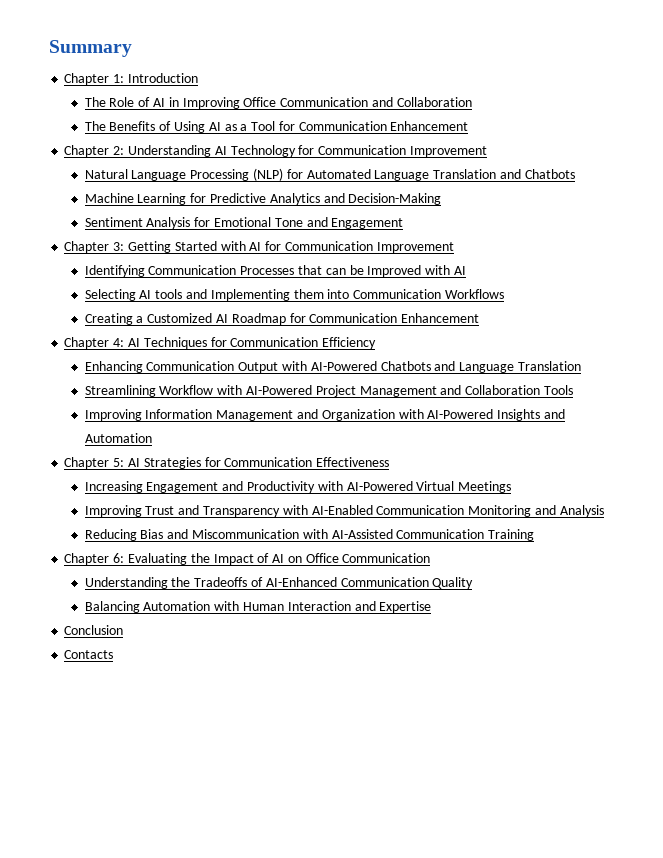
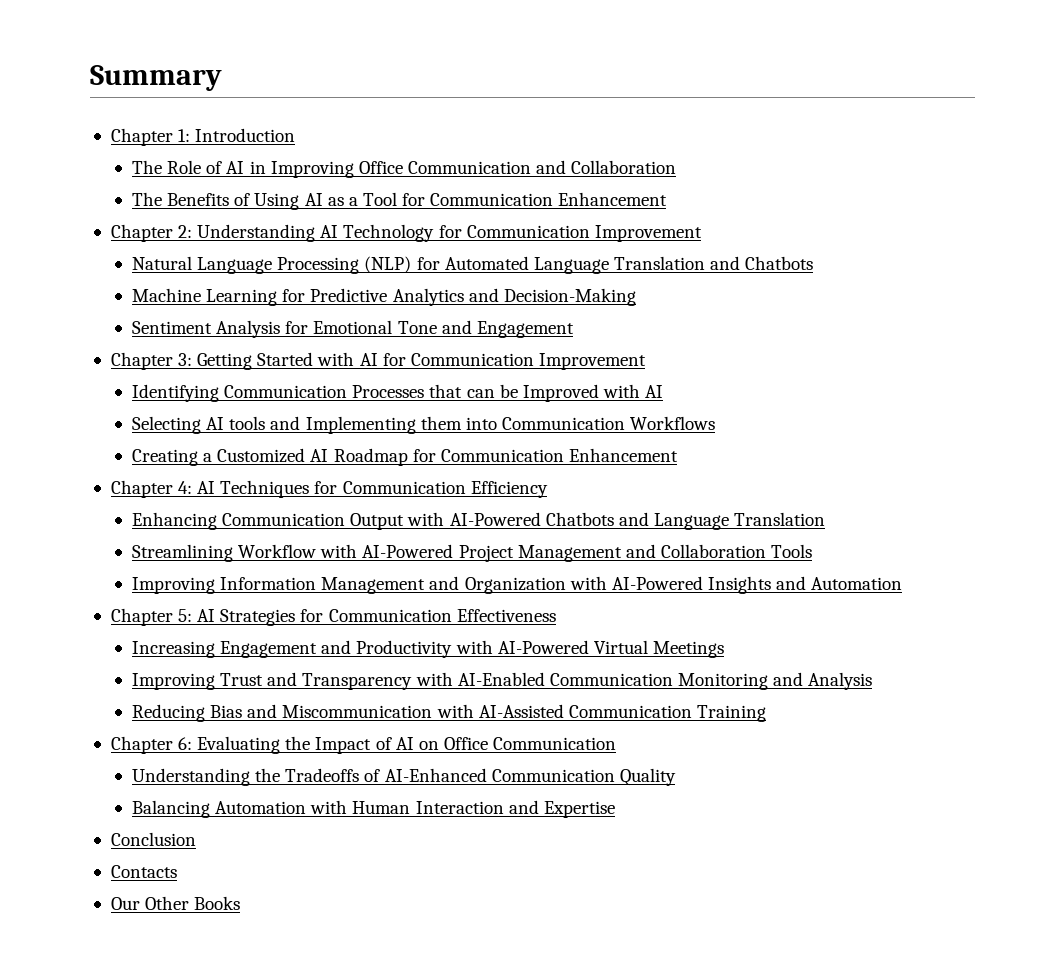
+ Our Other Books

